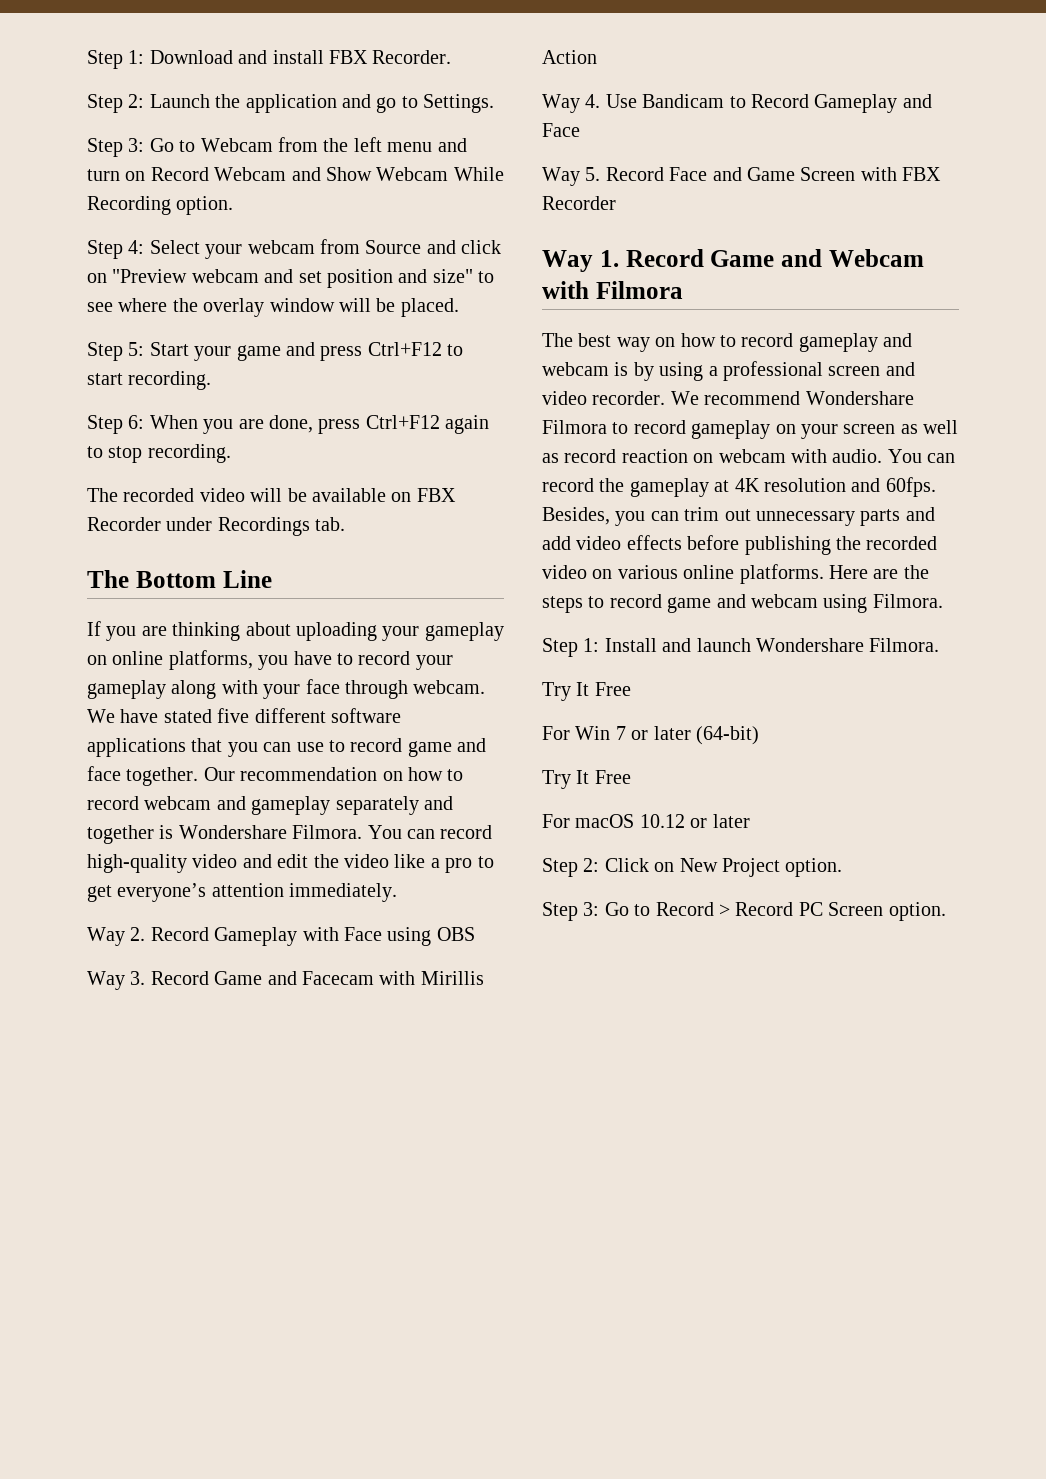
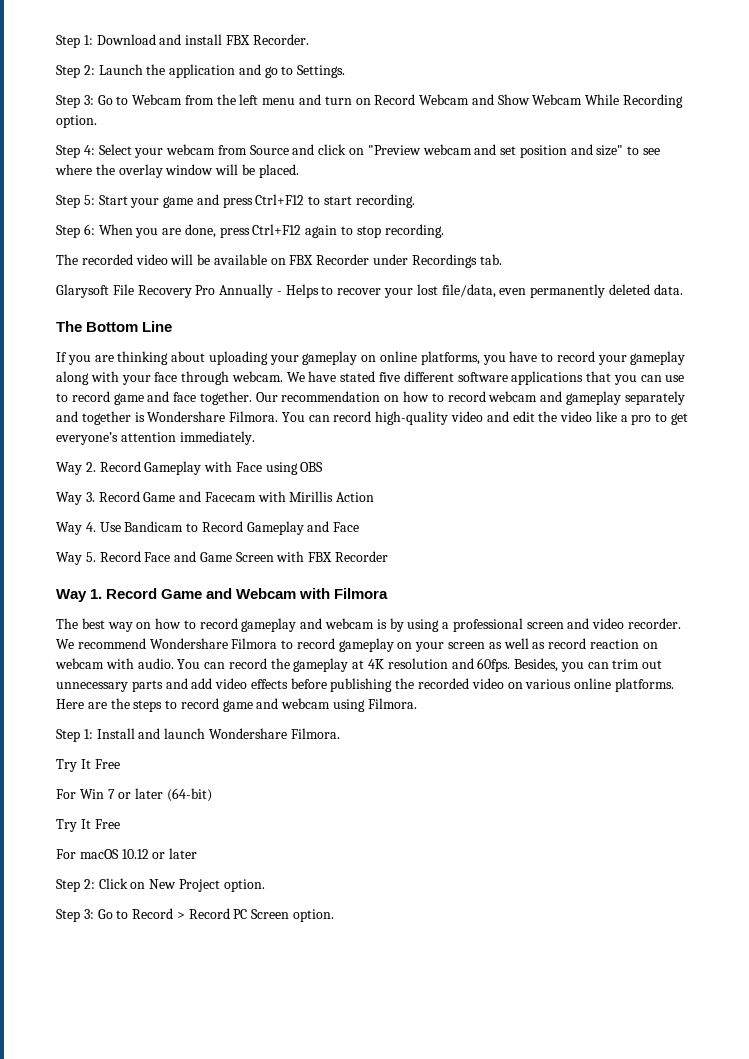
+ Glarysoft File Recovery Pro Annually - Helps to recover your lost file/data, even permanently deleted data.

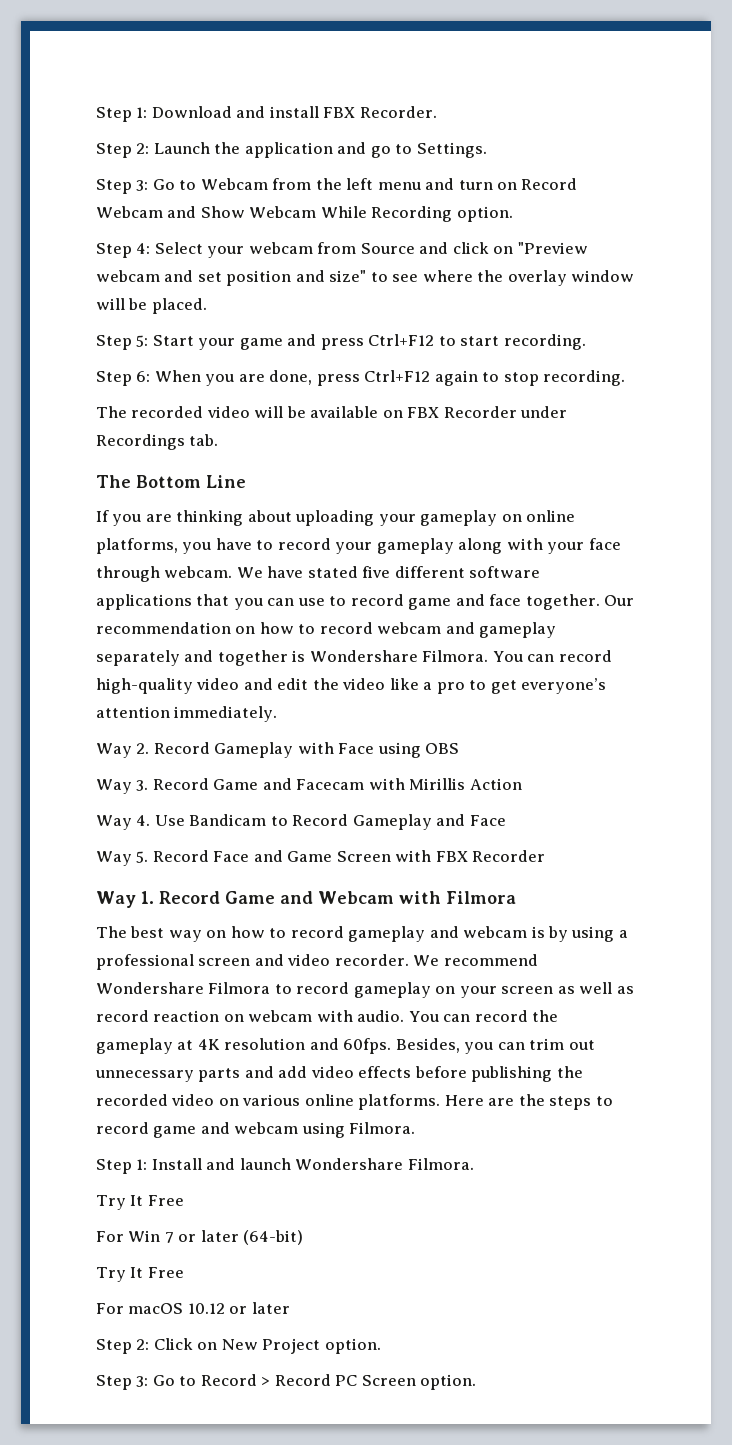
- Glarysoft File Recovery Pro Annually - Helps to recover your lost file/data, even permanently deleted data.

